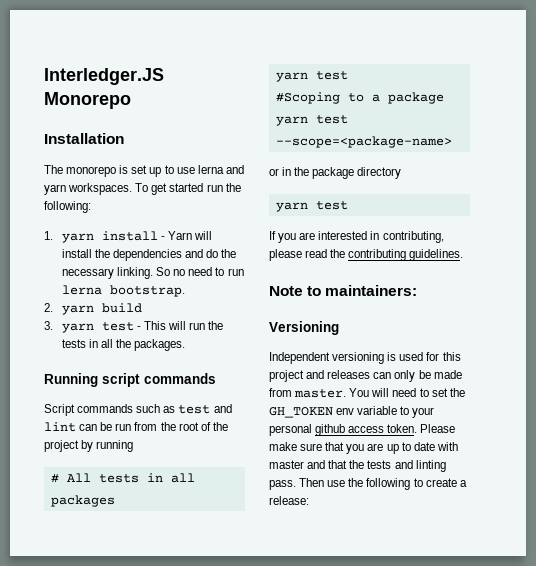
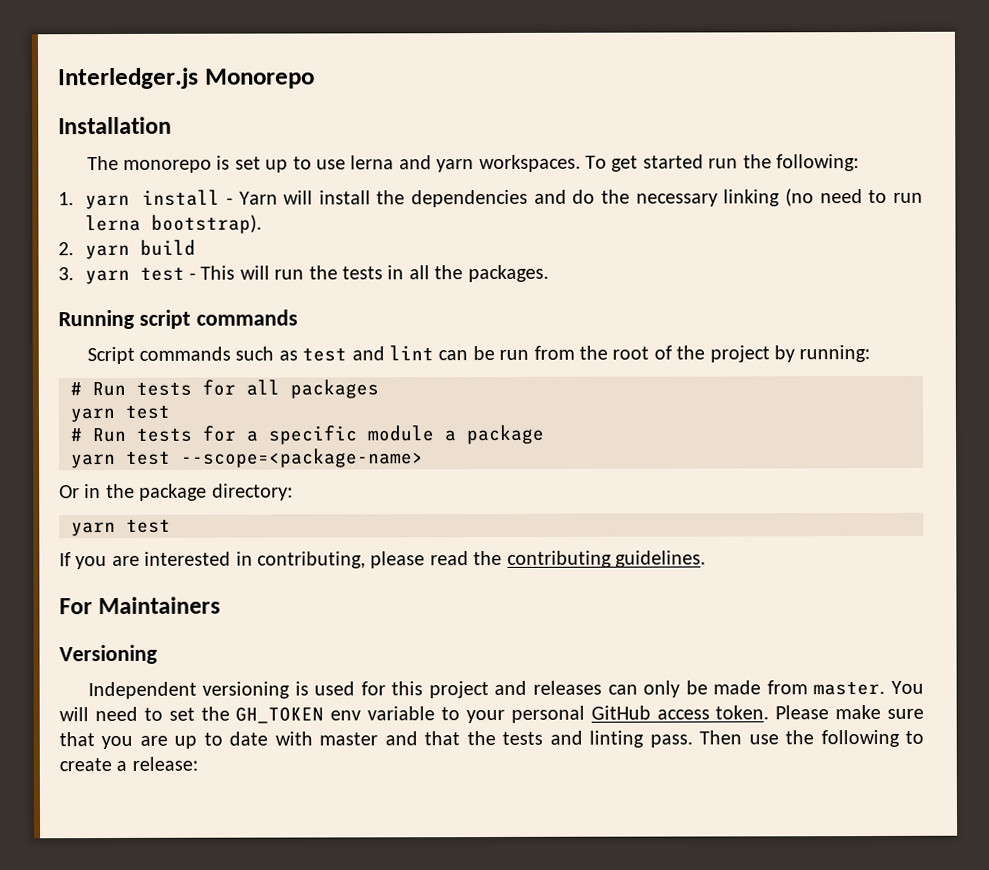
- Interledger.JS Monorepo
+ Interledger.js Monorepo
- 1. yarn install - Yarn will install the dependencies and do the necessary linking. So no need to run lerna bootstrap.
+ 1. yarn install - Yarn will install the dependencies and do the necessary linking (no need to run lerna bootstrap).
- Script commands such as test and lint can be run from the root of the project by running
- # All tests in all packages
+ Script commands such as test and lint can be run from the root of the project by running:
+ # Run tests for all packages
- #Scoping to a package
+ # Run tests for a specific module a package
- or in the package directory
+ Or in the package directory:
- Note to maintainers:
+ For Maintainers
- You will need to set the GH_TOKEN env variable to your personal github access token.
+ You will need to set the GH_TOKEN env variable to your personal GitHub access token.

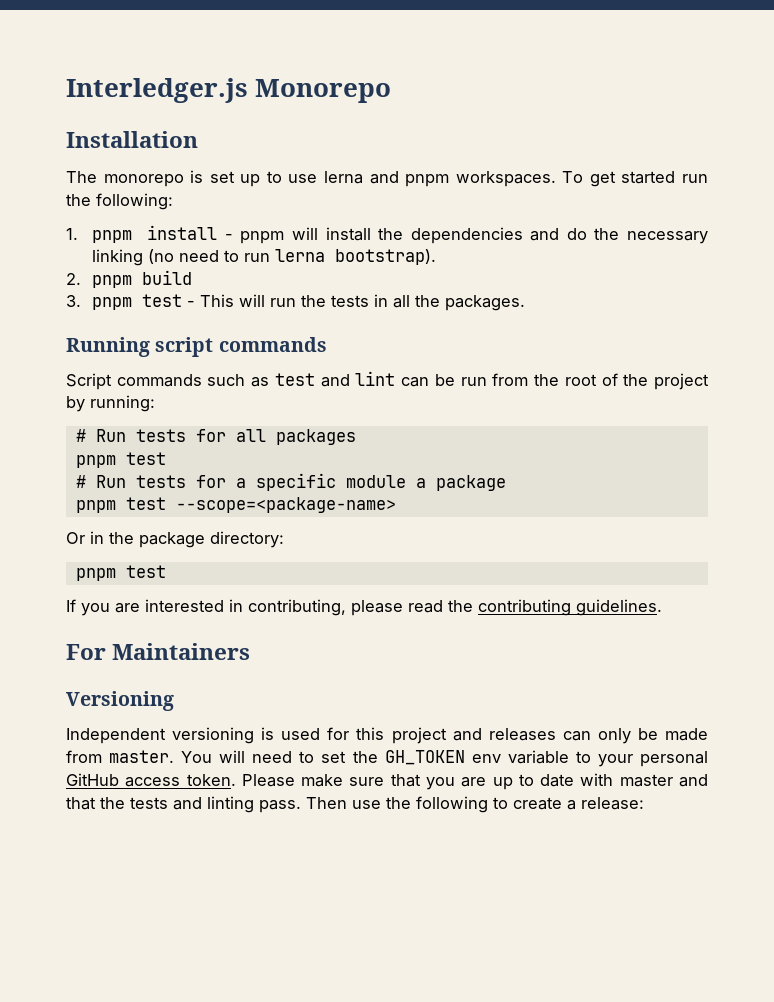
- The monorepo is set up to use lerna and yarn workspaces.
+ The monorepo is set up to use lerna and pnpm workspaces.
- 1. yarn install - Yarn will install the dependencies and do the necessary linking (no need to run lerna bootstrap).
+ 1. pnpm install - pnpm will install the dependencies and do the necessary linking (no need to run lerna bootstrap).
- 2. yarn build
+ 2. pnpm build
- 3. yarn test - This will run the tests in all the packages.
+ 3. pnpm test - This will run the tests in all the packages.
  # Run tests for all packages
- yarn test
+ pnpm test
- yarn test --scope=<package-name>
+ pnpm test --scope=<package-name>
  Or in the package directory:
- yarn test
+ pnpm test

